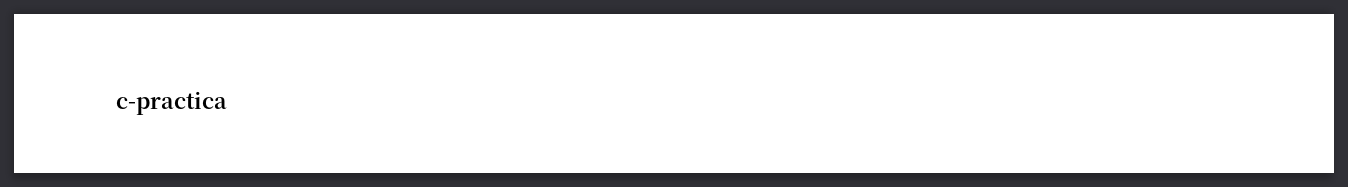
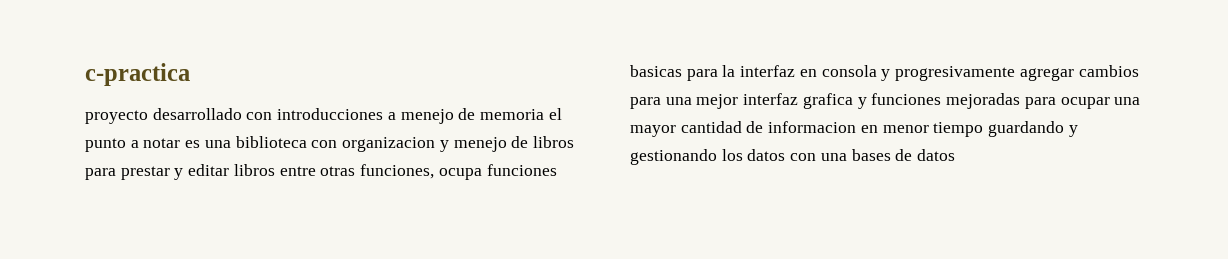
+ proyecto desarrollado con introducciones a menejo de memoria el punto a notar es una biblioteca con organizacion y menejo de libros para prestar y editar libros entre otras funciones, ocupa funciones basicas para la interfaz en consola y progresivamente agregar cambios para una mejor interfaz grafica y funciones mejoradas para ocupar una mayor cantidad de informacion en menor tiempo guardando y gestionando los datos con una bases de datos

